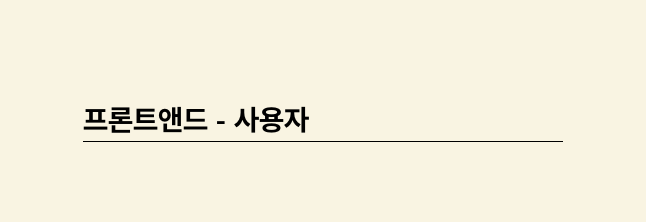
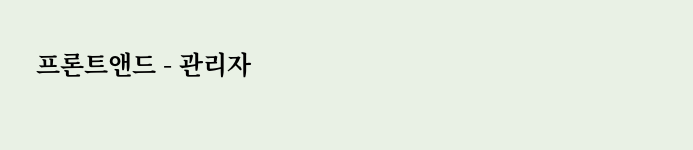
- 프론트앤드 - 사용자
+ 프론트앤드 - 관리자

